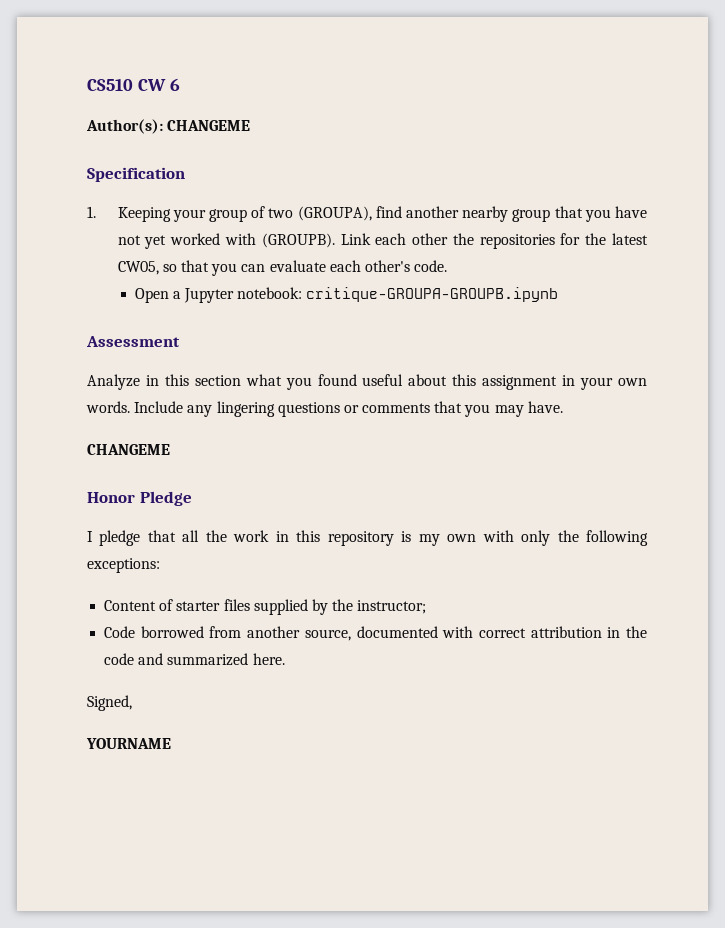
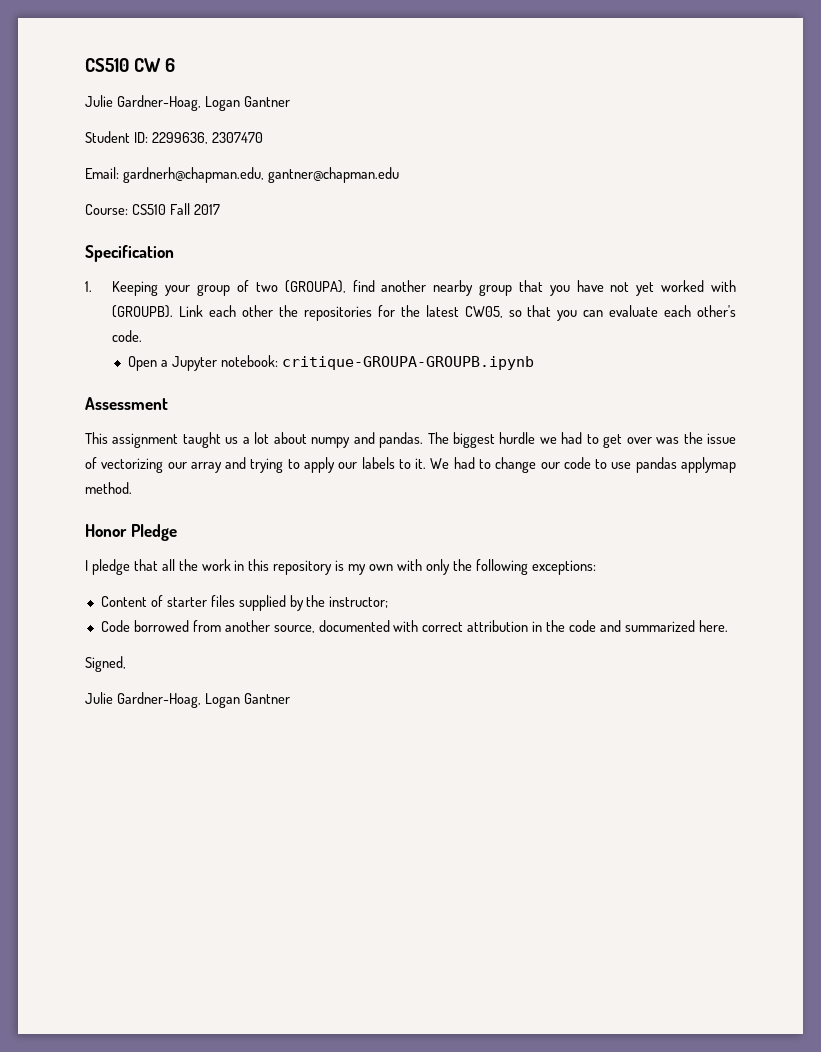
  CS510 CW 6
- Author(s): CHANGEME
+ Julie Gardner-Hoag, Logan Gantner
+ Student ID: 2299636, 2307470
+ Email: gardnerh@chapman.edu, gantner@chapman.edu
+ Course: CS510 Fall 2017
- Analyze in this section what you found useful about this assignment in your own words. Include any lingering questions or comments that you may have.
- CHANGEME
+ This assignment taught us a lot about numpy and pandas. The biggest hurdle we had to get over was the issue of vectorizing our array and trying to apply our labels to it. We had to change our code to use pandas applymap method.
  Signed,
- YOURNAME
+ Julie Gardner-Hoag, Logan Gantner

